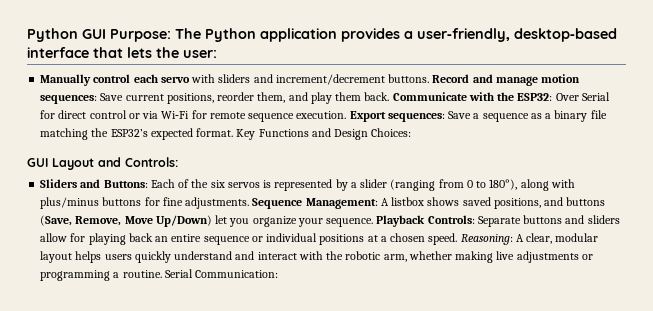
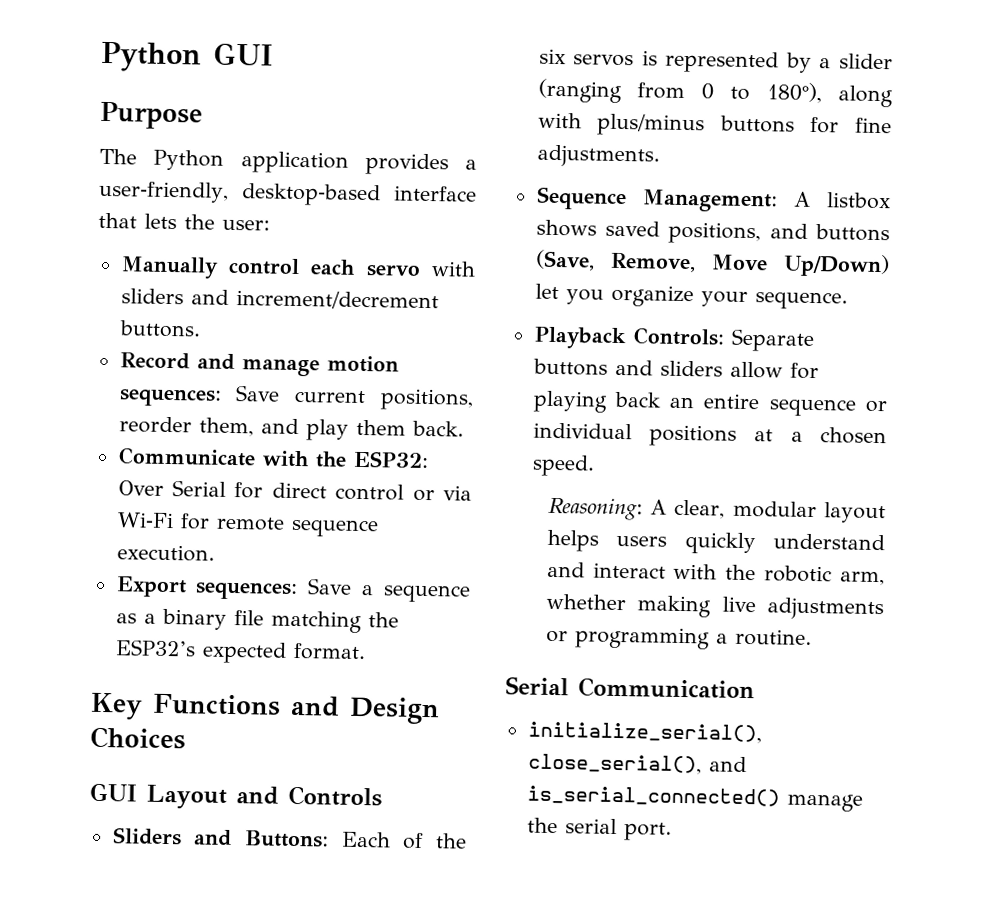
- Python GUI Purpose: The Python application provides a user‑friendly, desktop‑based interface that lets the user:
+ Python GUI
+ Purpose
+ The Python application provides a user‑friendly, desktop‑based interface that lets the user:
- Manually control each servo with sliders and increment/decrement buttons. Record and manage motion sequences: Save current positions, reorder them, and play them back. Communicate with the ESP32: Over Serial for direct control or via Wi‑Fi for remote sequence execution. Export sequences: Save a sequence as a binary file matching the ESP32’s expected format. Key Functions and Design Choices:
+ Manually control each servo with sliders and increment/decrement buttons.
+ Record and manage motion sequences: Save current positions, reorder them, and play them back.
+ Communicate with the ESP32: Over Serial for direct control or via Wi‑Fi for remote sequence execution.
+ Export sequences: Save a sequence as a binary file matching the ESP32’s expected format.
+ Key Functions and Design Choices
- GUI Layout and Controls:
+ GUI Layout and Controls
- Each of the six servos is represented by a slider (ranging from 0 to 180°), along with plus/minus buttons for fine adjustments. Sequence Management:
+ Each of the six servos is represented by a slider (ranging from 0 to 180°), along with plus/minus buttons for fine adjustments.
+ Sequence Management:
- A listbox shows saved positions, and buttons (Save, Remove, Move Up/Down) let you organize your sequence. Playback Controls:
+ A listbox shows saved positions, and buttons (Save, Remove, Move Up/Down) let you organize your sequence.
+ Playback Controls:
- Separate buttons and sliders allow for playing back an entire sequence or individual positions at a chosen speed. Reasoning:
+ Separate buttons and sliders allow for playing back an entire sequence or individual positions at a chosen speed.
+ Reasoning:
- A clear, modular layout helps users quickly understand and interact with the robotic arm, whether making live adjustments or programming a routine. Serial Communication:
+ A clear, modular layout helps users quickly understand and interact with the robotic arm, whether making live adjustments or programming a routine.
+ Serial Communication
+ initialize_serial(), close_serial(), and is_serial_connected() manage the serial port.

